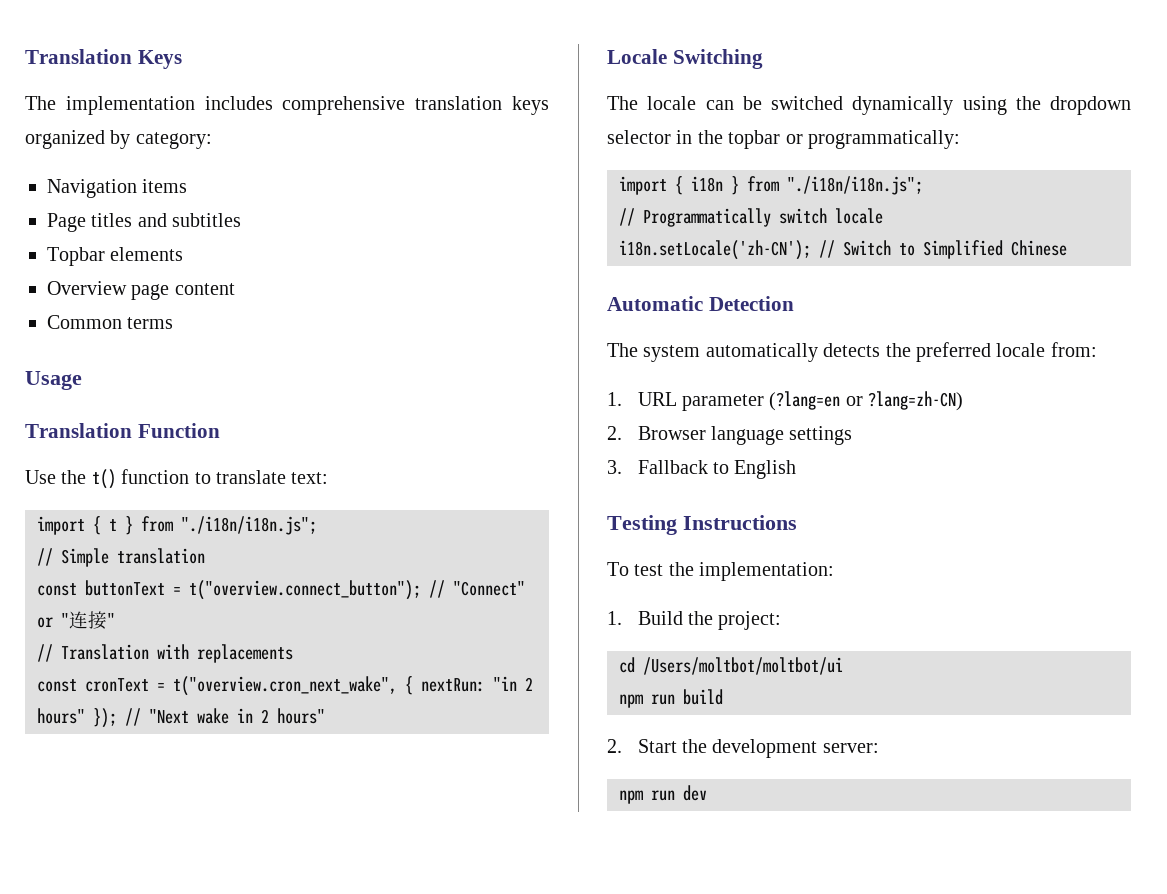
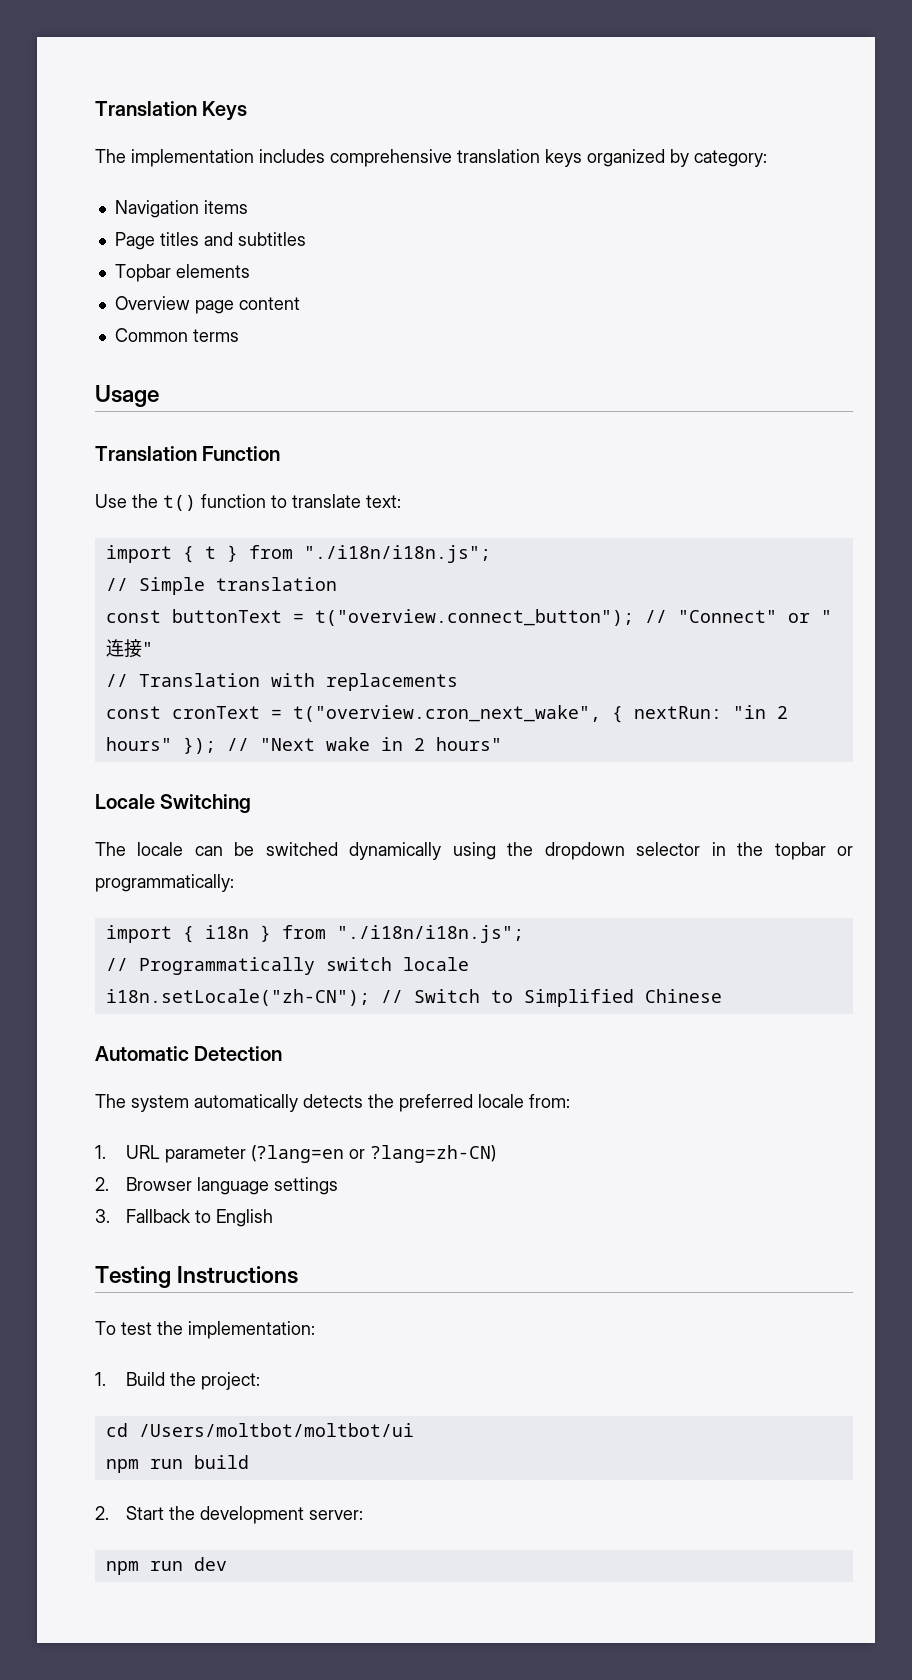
- i18n.setLocale('zh-CN'); // Switch to Simplified Chinese
+ i18n.setLocale("zh-CN"); // Switch to Simplified Chinese

